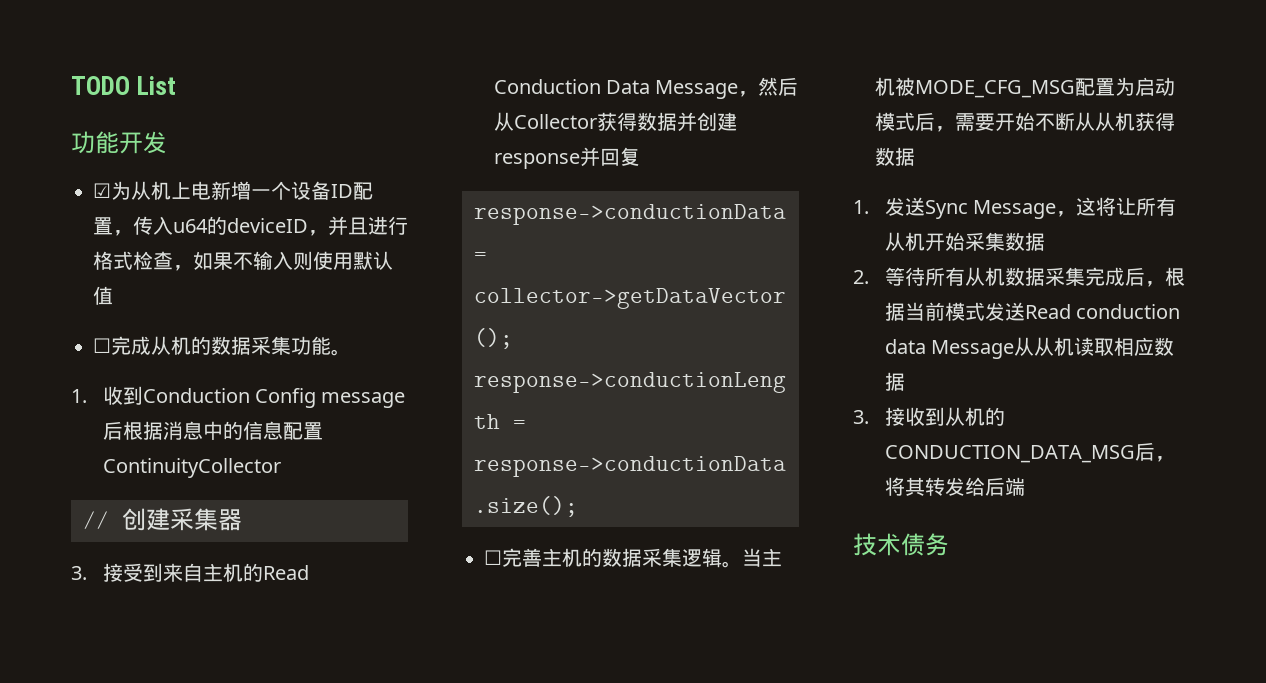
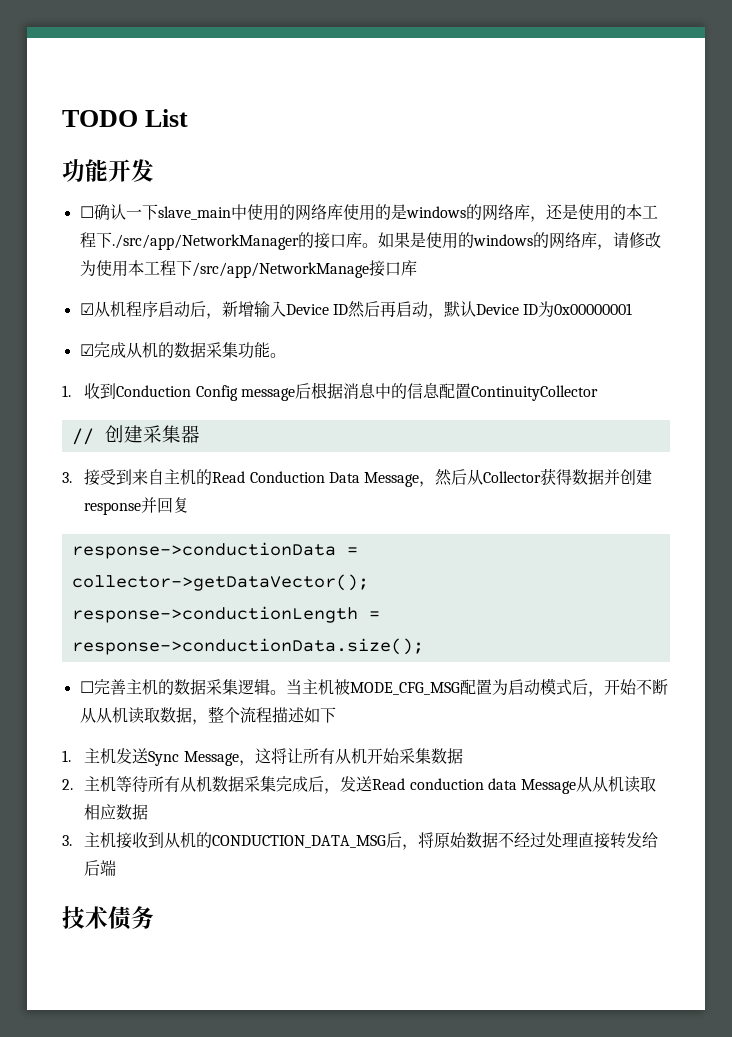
- ☑为从机上电新增一个设备ID配置，传入u64的deviceID，并且进行格式检查，如果不输入则使用默认值
- ☐完成从机的数据采集功能。
+ ☐确认一下slave_main中使用的网络库使用的是windows的网络库，还是使用的本工程下./src/app/NetworkManager的接口库。如果是使用的windows的网络库，请修改为使用本工程下/src/app/NetworkManage接口库
+ ☑从机程序启动后，新增输入Device ID然后再启动，默认Device ID为0x00000001
+ ☑完成从机的数据采集功能。
- 当主机被MODE_CFG_MSG配置为启动模式后，需要开始不断从从机获得数据
- 1.发送Sync Message，这将让所有从机开始采集数据
+ 当主机被MODE_CFG_MSG配置为启动模式后，开始不断从从机读取数据，整个流程描述如下
+ 1.主机发送Sync Message，这将让所有从机开始采集数据
- 2.等待所有从机数据采集完成后，根据当前模式发送Read conduction data Message从从机读取相应数据
+ 2.主机等待所有从机数据采集完成后，发送Read conduction data Message从从机读取相应数据
- 3.接收到从机的CONDUCTION_DATA_MSG后，将其转发给后端
+ 3.主机接收到从机的CONDUCTION_DATA_MSG后，将原始数据不经过处理直接转发给后端

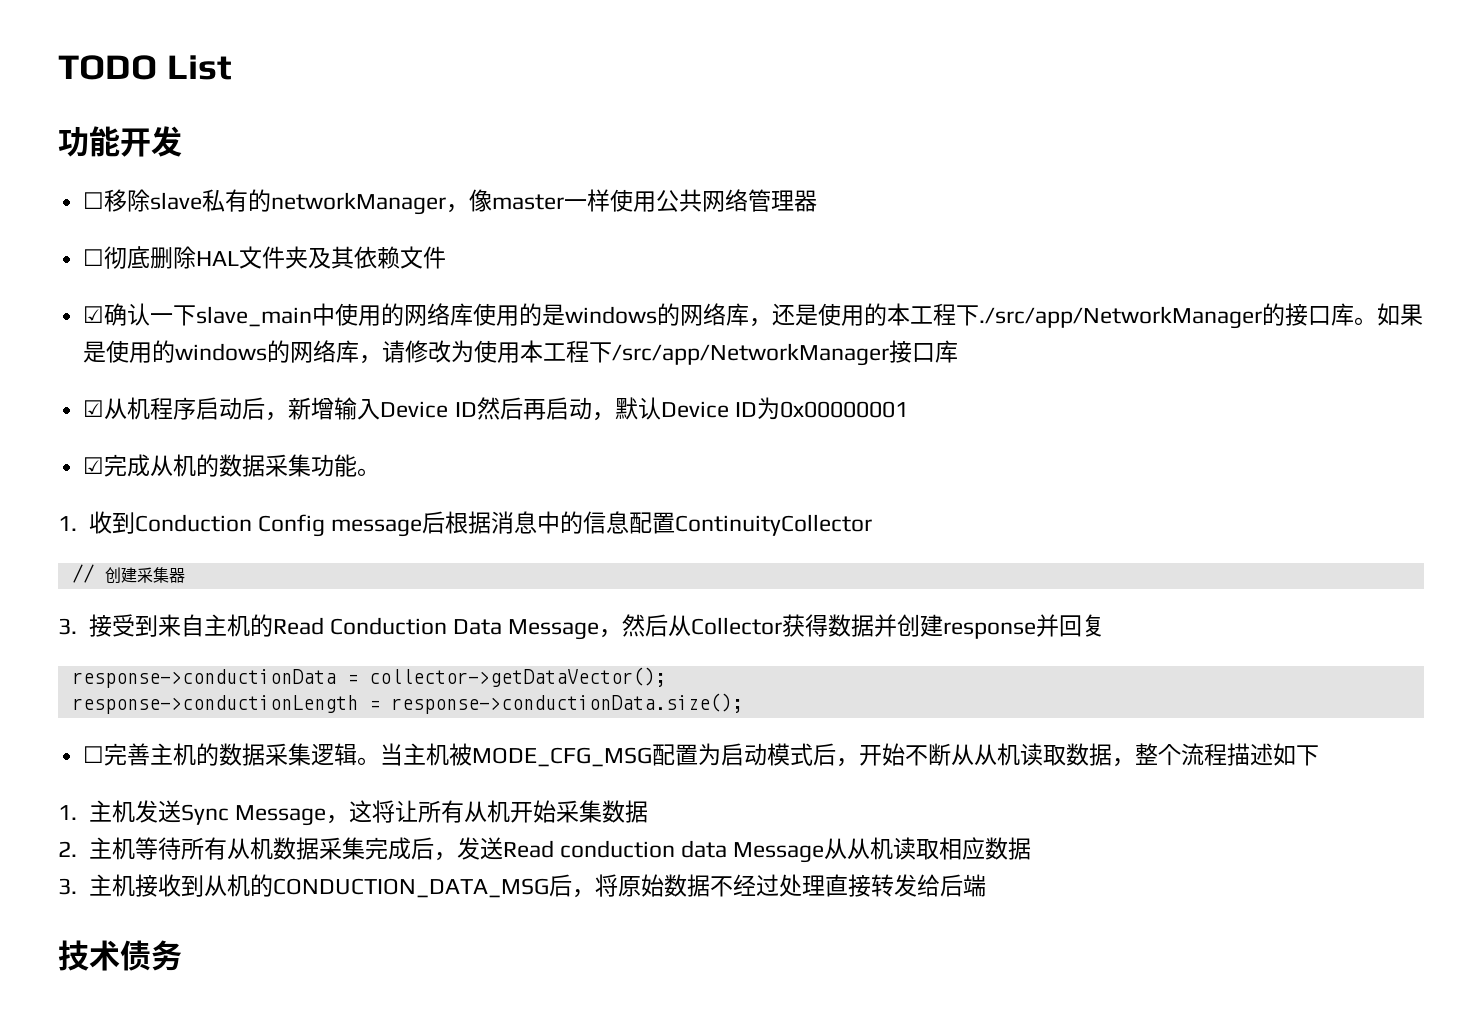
- ☐确认一下slave_main中使用的网络库使用的是windows的网络库，还是使用的本工程下./src/app/NetworkManager的接口库。
+ ☐移除slave私有的networkManager，像master一样使用公共网络管理器
+ ☐彻底删除HAL文件夹及其依赖文件
+ ☑确认一下slave_main中使用的网络库使用的是windows的网络库，还是使用的本工程下./src/app/NetworkManager的接口库。
- 如果是使用的windows的网络库，请修改为使用本工程下/src/app/NetworkManage接口库
+ 如果是使用的windows的网络库，请修改为使用本工程下/src/app/NetworkManager接口库

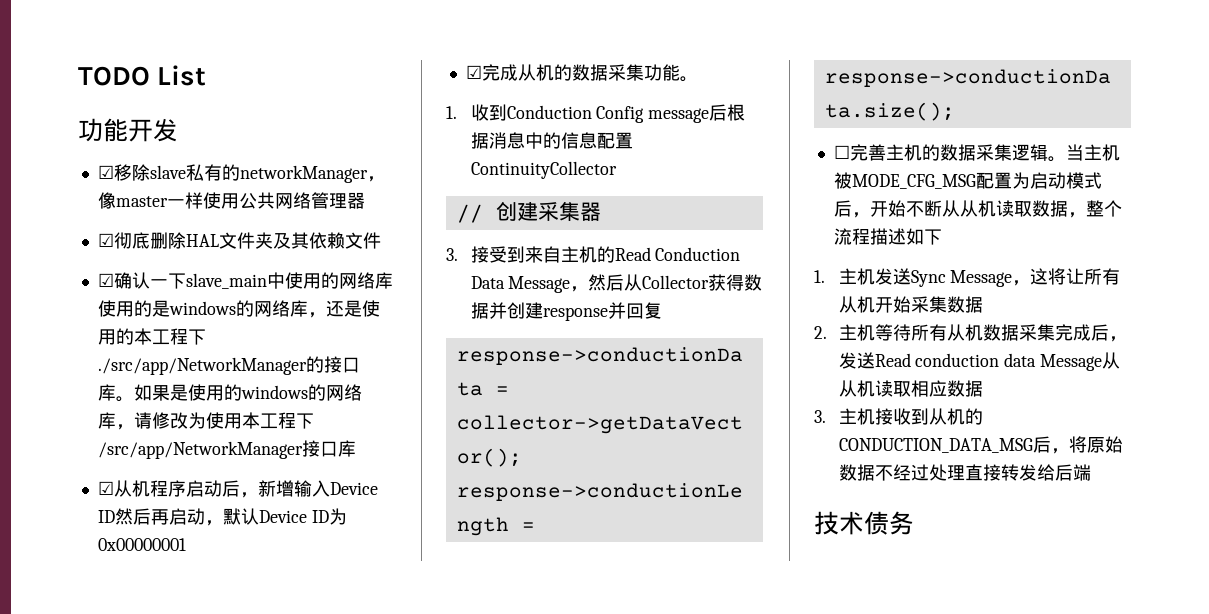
- ☐移除slave私有的networkManager，像master一样使用公共网络管理器
+ ☑移除slave私有的networkManager，像master一样使用公共网络管理器
- ☐彻底删除HAL文件夹及其依赖文件
+ ☑彻底删除HAL文件夹及其依赖文件

